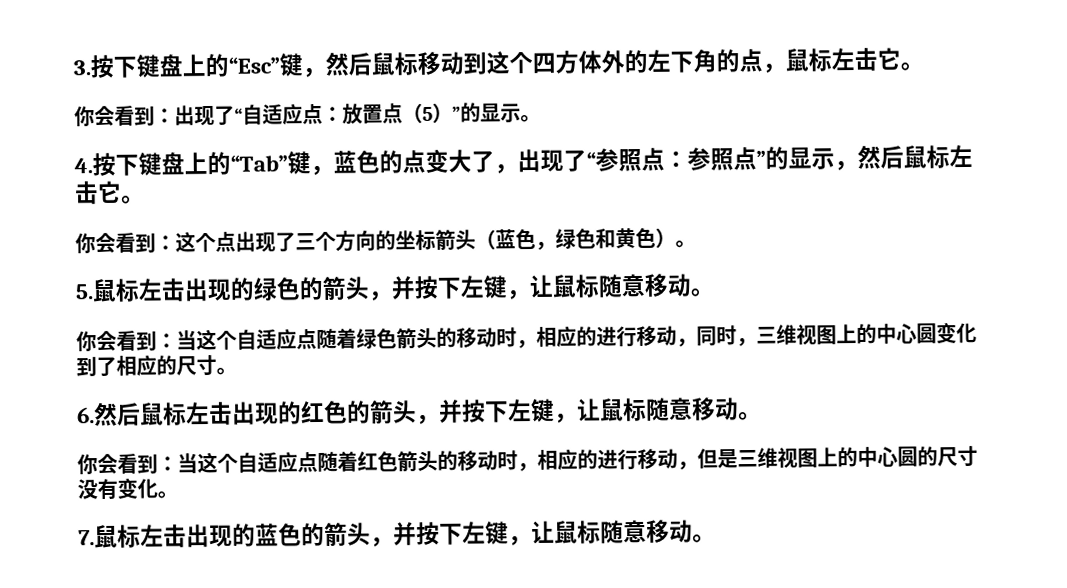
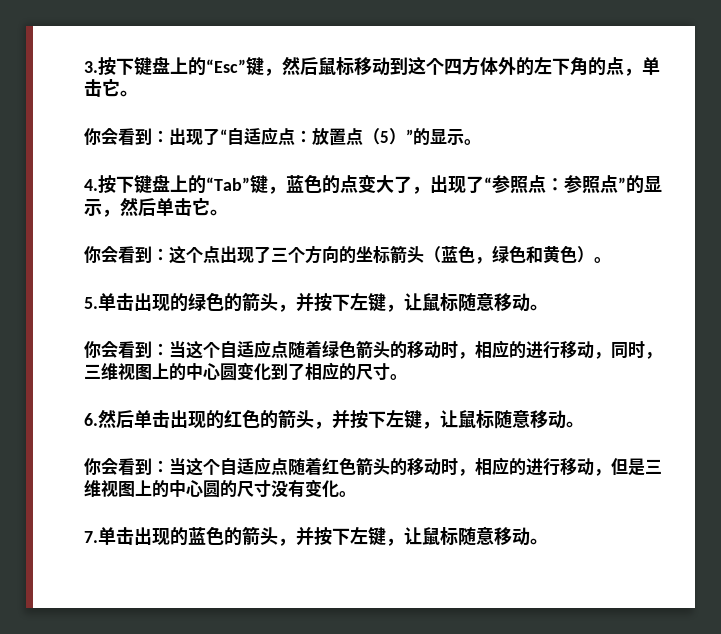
- 3.按下键盘上的“Esc”键，然后鼠标移动到这个四方体外的左下角的点，鼠标左击它。
+ 3.按下键盘上的“Esc”键，然后鼠标移动到这个四方体外的左下角的点，单击它。
- 4.按下键盘上的“Tab”键，蓝色的点变大了，出现了“参照点：参照点”的显示，然后鼠标左击它。
+ 4.按下键盘上的“Tab”键，蓝色的点变大了，出现了“参照点：参照点”的显示，然后单击它。
- 5.鼠标左击出现的绿色的箭头，并按下左键，让鼠标随意移动。
+ 5.单击出现的绿色的箭头，并按下左键，让鼠标随意移动。
- 6.然后鼠标左击出现的红色的箭头，并按下左键，让鼠标随意移动。
+ 6.然后单击出现的红色的箭头，并按下左键，让鼠标随意移动。
- 7.鼠标左击出现的蓝色的箭头，并按下左键，让鼠标随意移动。
+ 7.单击出现的蓝色的箭头，并按下左键，让鼠标随意移动。

